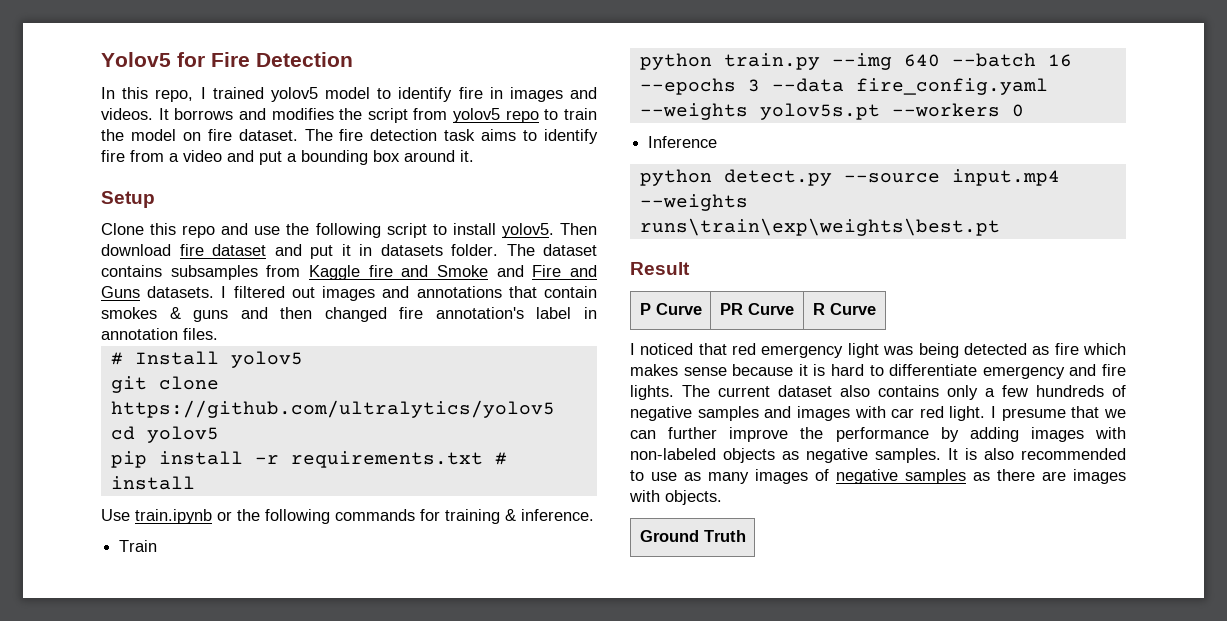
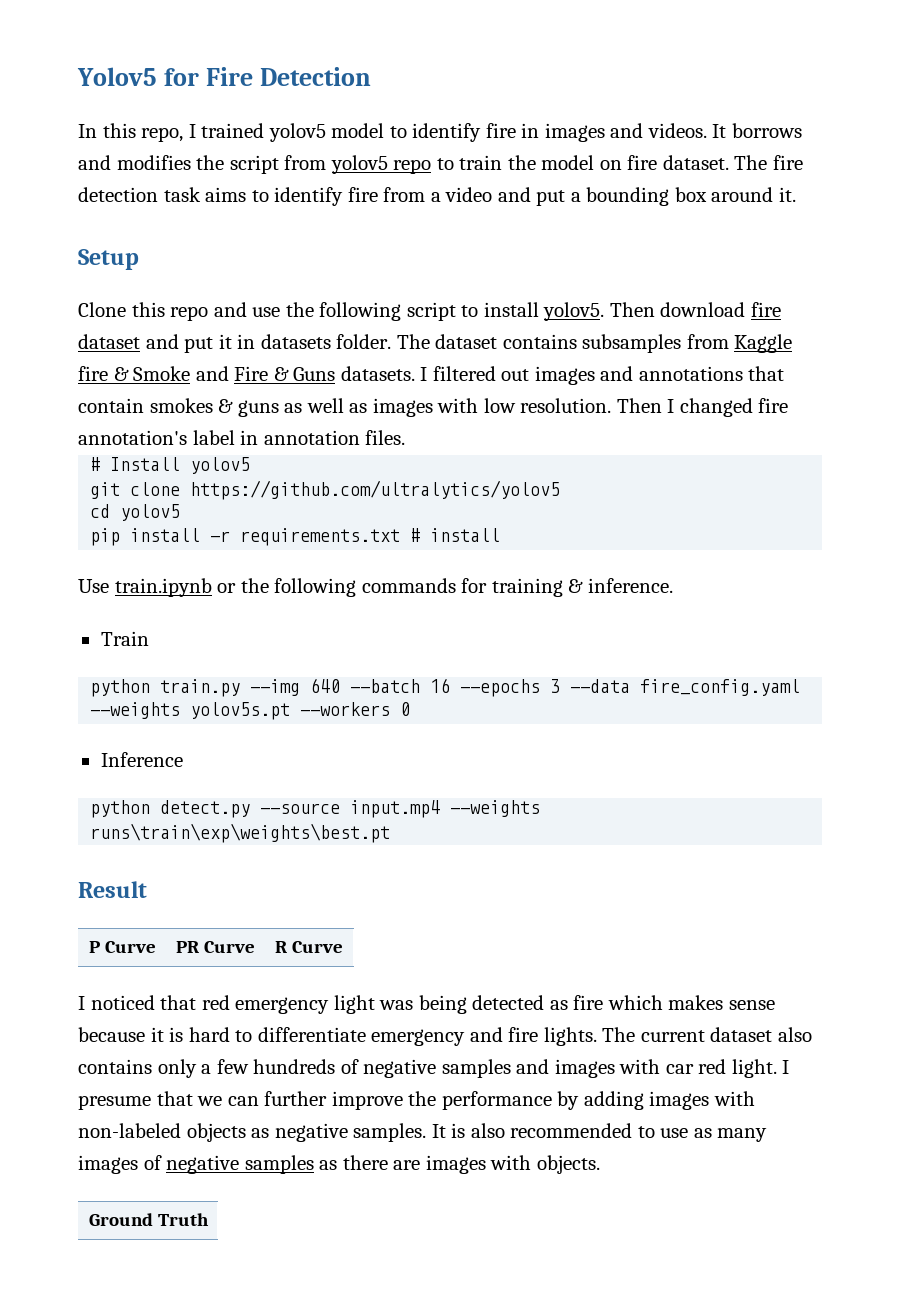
- The dataset contains subsamples from Kaggle fire and Smoke and Fire and Guns datasets.
+ The dataset contains subsamples from Kaggle fire & Smoke and Fire & Guns datasets.
- I filtered out images and annotations that contain smokes & guns and then changed fire annotation's label in annotation files.
+ I filtered out images and annotations that contain smokes & guns as well as images with low resolution. Then I changed fire annotation's label in annotation files.

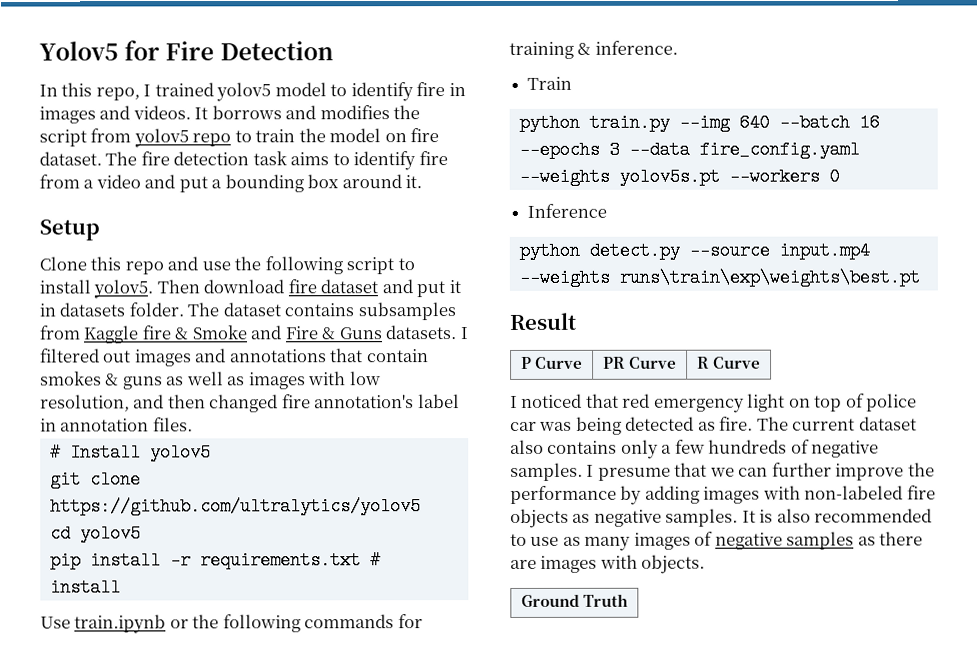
- I filtered out images and annotations that contain smokes & guns as well as images with low resolution. Then I changed fire annotation's label in annotation files.
+ I filtered out images and annotations that contain smokes & guns as well as images with low resolution, and then changed fire annotation's label in annotation files.
- I noticed that red emergency light was being detected as fire which makes sense because it is hard to differentiate emergency and fire lights.
+ I noticed that red emergency light on top of police car was being detected as fire.
- The current dataset also contains only a few hundreds of negative samples and images with car red light.
+ The current dataset also contains only a few hundreds of negative samples.
- I presume that we can further improve the performance by adding images with non-labeled objects as negative samples.
+ I presume that we can further improve the performance by adding images with non-labeled fire objects as negative samples.

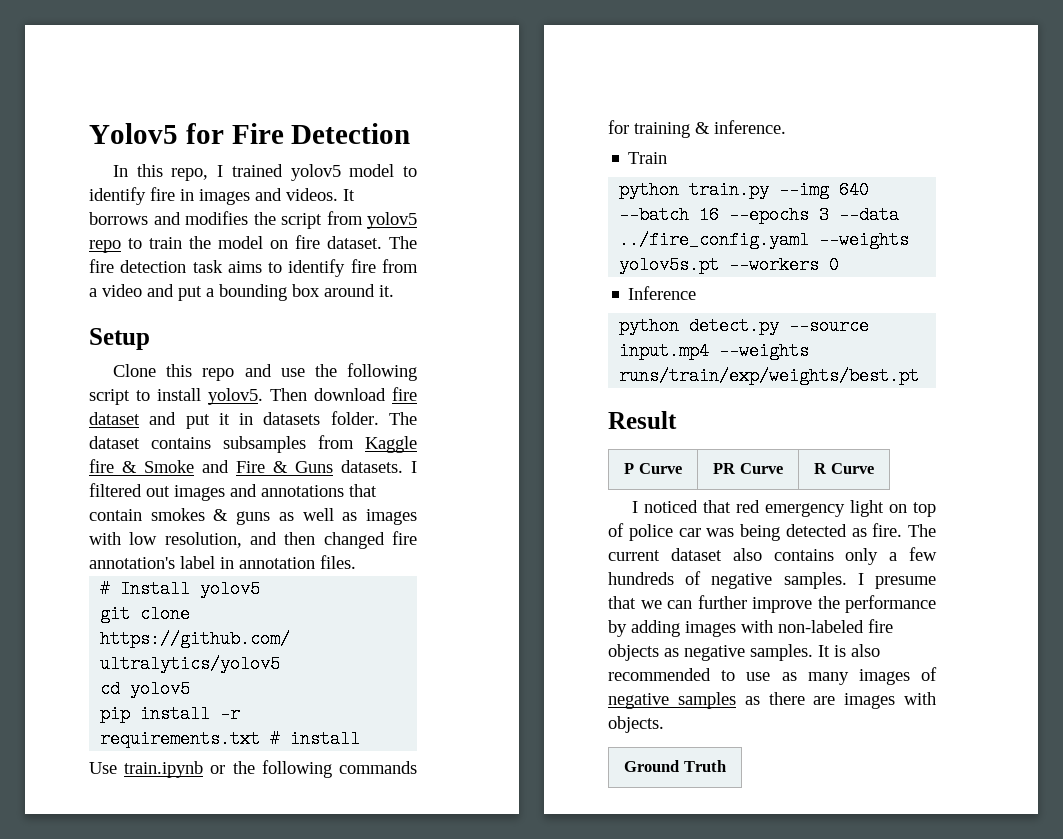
- python train.py --img 640 --batch 16 --epochs 3 --data fire_config.yaml --weights yolov5s.pt --workers 0
+ python train.py --img 640 --batch 16 --epochs 3 --data ../fire_config.yaml --weights yolov5s.pt --workers 0
- python detect.py --source input.mp4 --weights runs\train\exp\weights\best.pt
+ python detect.py --source input.mp4 --weights runs/train/exp/weights/best.pt

